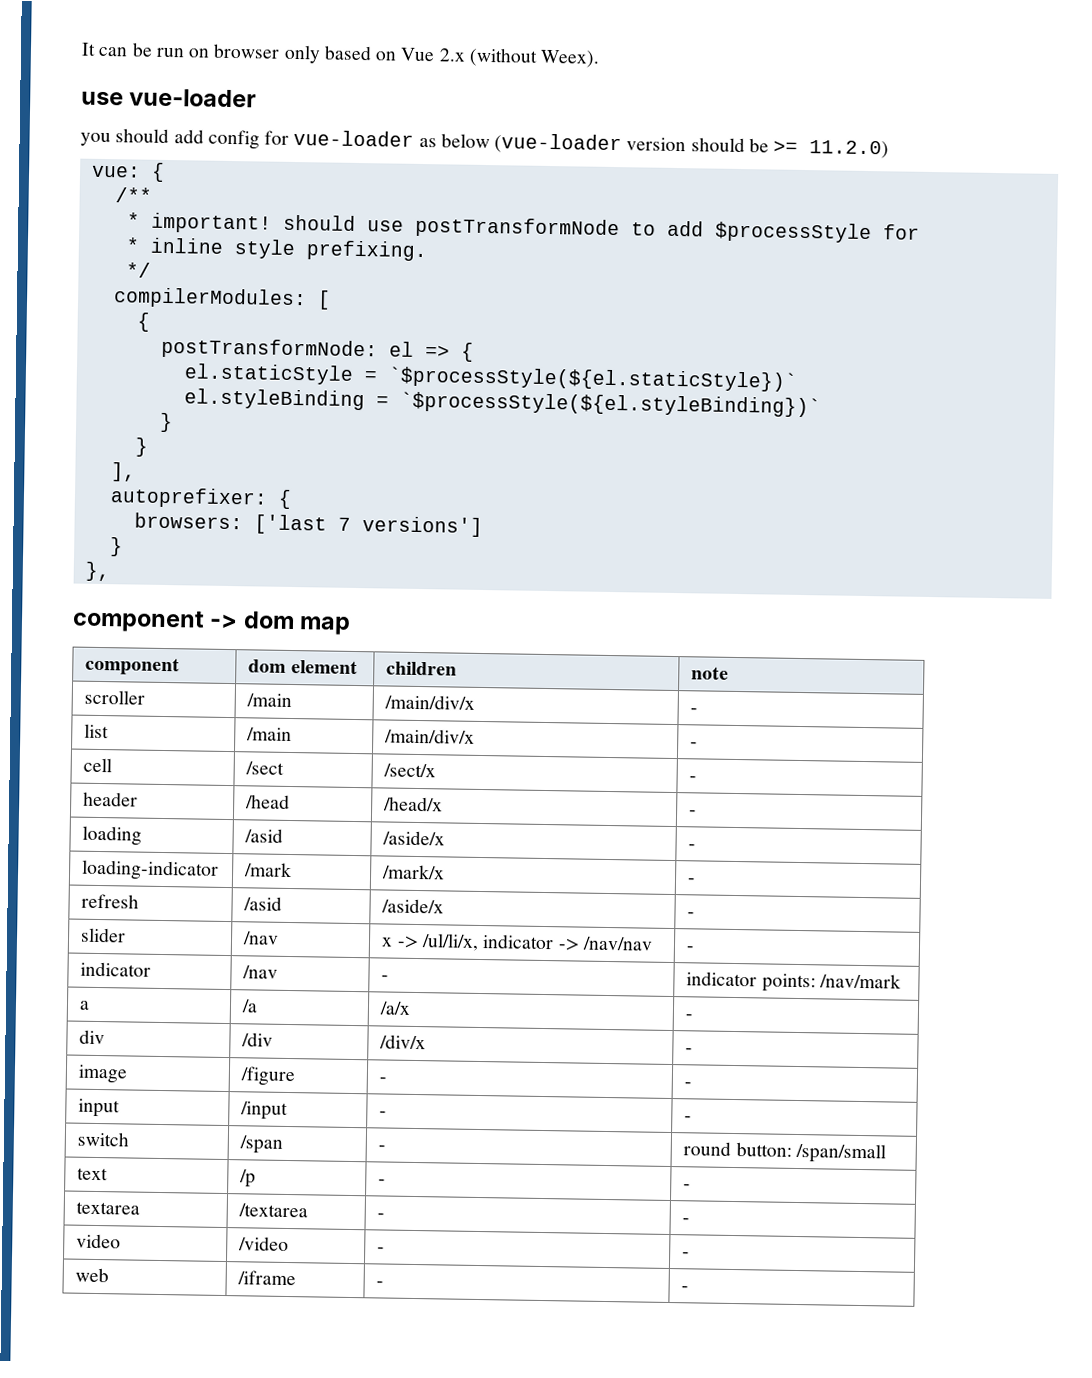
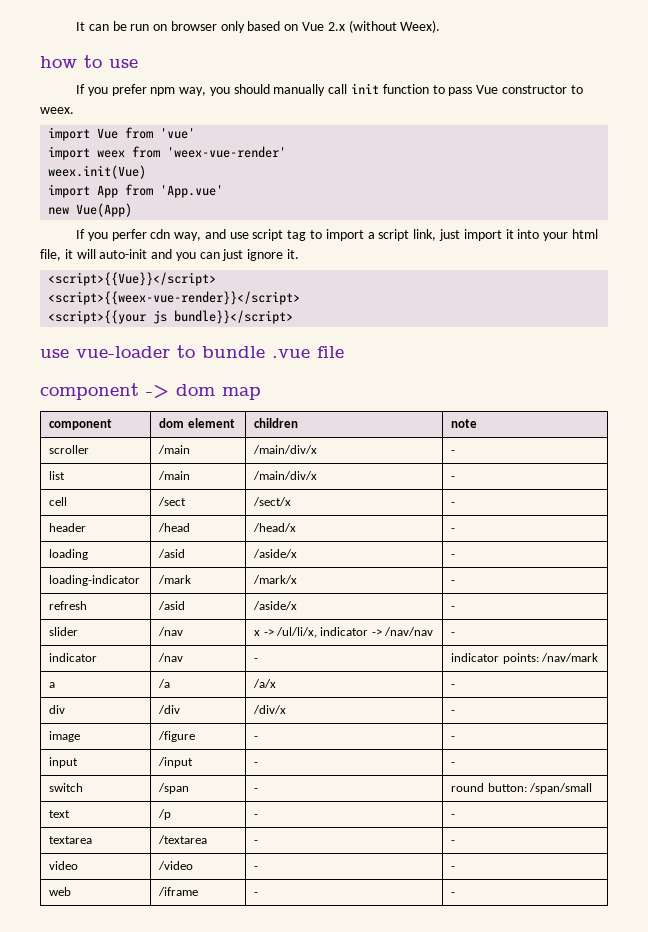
- use vue-loader
- you should add config for vue-loader as below (vue-loader version should be >= 11.2.0)
- vue: {
- /**
- * important! should use postTransformNode to add $processStyle for
- * inline style prefixing.
- */
- compilerModules: [
- {
- postTransformNode: el => {
- el.staticStyle = `$processStyle(${el.staticStyle})`
- el.styleBinding = `$processStyle(${el.styleBinding})`
- }
- }
- ],
- autoprefixer: {
- browsers: ['last 7 versions']
- }
- },
+ how to use
+ If you prefer npm way, you should manually call init function to pass Vue constructor to weex.
+ import Vue from 'vue'
+ import weex from 'weex-vue-render'
+ weex.init(Vue)
+ import App from 'App.vue'
+ new Vue(App)
+ If you perfer cdn way, and use script tag to import a script link, just import it into your html file, it will auto-init and you can just ignore it.
+ <script>{{Vue}}</script>
+ <script>{{weex-vue-render}}</script>
+ <script>{{your js bundle}}</script>
+ use vue-loader to bundle .vue file

